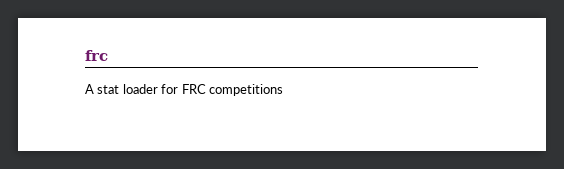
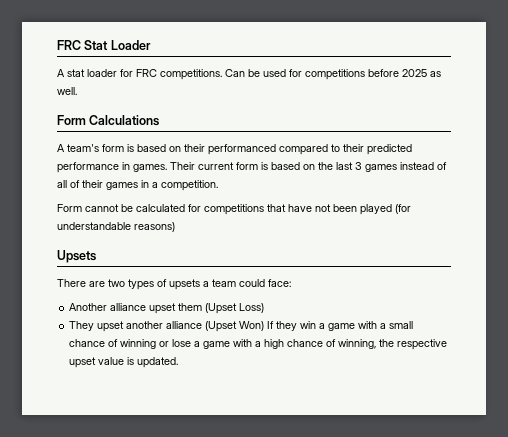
- frc
+ FRC Stat Loader
- A stat loader for FRC competitions
+ A stat loader for FRC competitions. Can be used for competitions before 2025 as well.
+ Form Calculations
+ A team's form is based on their performanced compared to their predicted performance in games. Their current form is based on the last 3 games instead of all of their games in a competition.
+ Form cannot be calculated for competitions that have not been played (for understandable reasons)
+ Upsets
+ There are two types of upsets a team could face:
+ Another alliance upset them (Upset Loss)
+ They upset another alliance (Upset Won) If they win a game with a small chance of winning or lose a game with a high chance of winning, the respective upset value is updated.

